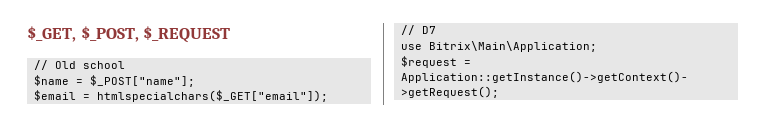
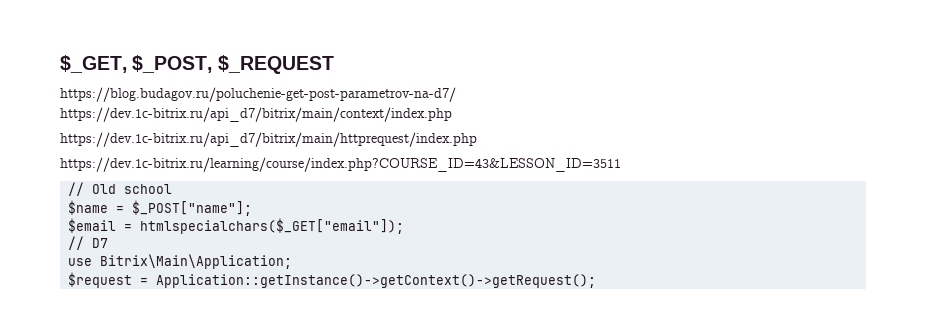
+ https://blog.budagov.ru/poluchenie-get-post-parametrov-na-d7/
+ https://dev.1c-bitrix.ru/api_d7/bitrix/main/context/index.php
+ https://dev.1c-bitrix.ru/api_d7/bitrix/main/httprequest/index.php
+ https://dev.1c-bitrix.ru/learning/course/index.php?COURSE_ID=43&LESSON_ID=3511

